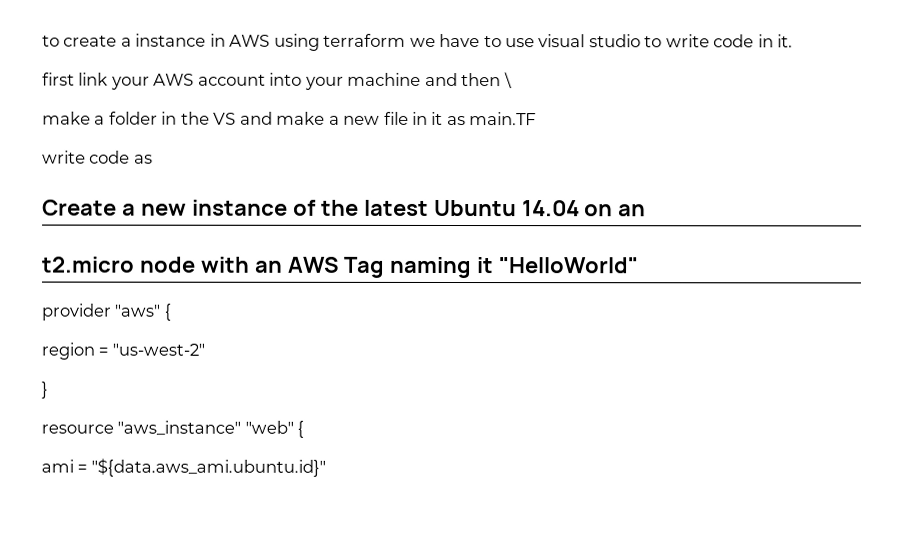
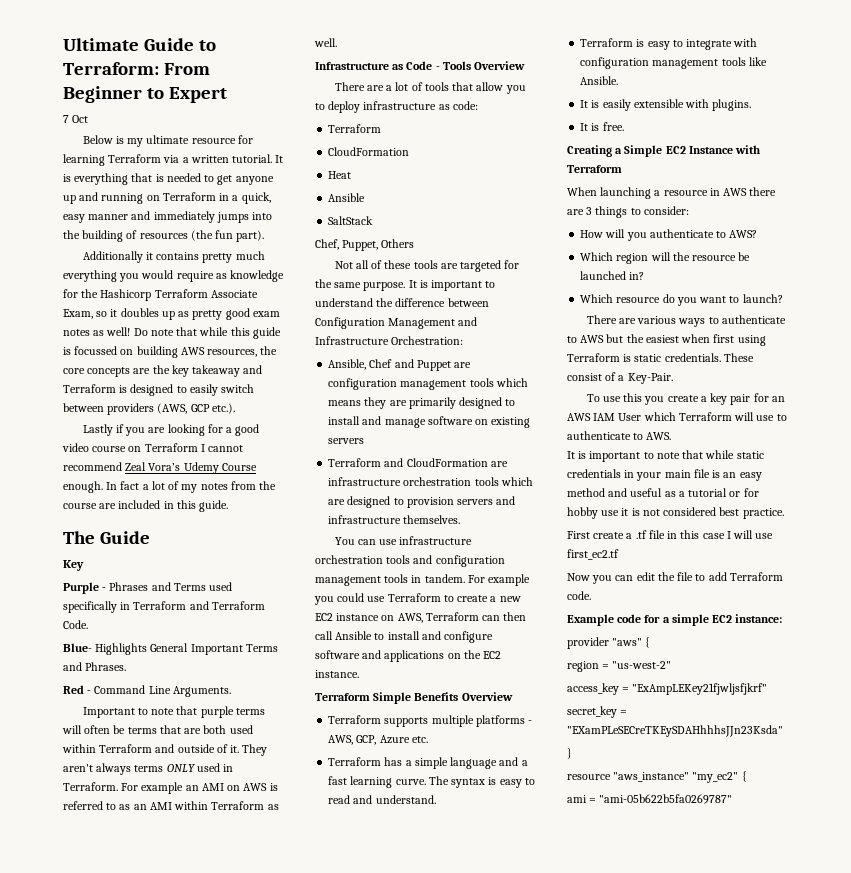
- to create a instance in AWS using terraform we have to use visual studio to write code in it.
- first link your AWS account into your machine and then \
- make a folder in the VS and make a new file in it as main.TF
- write code as
- Create a new instance of the latest Ubuntu 14.04 on an
- t2.micro node with an AWS Tag naming it "HelloWorld"
+ Ultimate Guide to Terraform: From Beginner to Expert
+ 7 Oct
+ Below is my ultimate resource for learning Terraform via a written tutorial. It is everything that is needed to get anyone up and running on Terraform in a quick, easy manner and immediately jumps into the building of resources (the fun part).
+ Additionally it contains pretty much everything you would require as knowledge for the Hashicorp Terraform Associate Exam, so it doubles up as pretty good exam notes as well! Do note that while this guide is focussed on building AWS resources, the core concepts are the key takeaway and Terraform is designed to easily switch between providers (AWS, GCP etc.).
+ Lastly if you are looking for a good video course on Terraform I cannot recommend Zeal Vora’s Udemy Course enough. In fact a lot of my notes from the course are included in this guide.
+ The Guide
+ Key
+ Purple - Phrases and Terms used specifically in Terraform and Terraform Code.
+ Blue- Highlights General Important Terms and Phrases.
+ Red - Command Line Arguments.
+ Important to note that purple terms will often be terms that are both used within Terraform and outside of it. They aren't always terms ONLY used in Terraform. For example an AMI on AWS is referred to as an AMI within Terraform as well.
+ Infrastructure as Code - Tools Overview
+ There are a lot of tools that allow you to deploy infrastructure as code:
+ Terraform
+ CloudFormation
+ Heat
+ Ansible
+ SaltStack
+ Chef, Puppet, Others
+ Not all of these tools are targeted for the same purpose. It is important to understand the difference between Configuration Management and Infrastructure Orchestration:
+ Ansible, Chef and Puppet are configuration management tools which means they are primarily designed to install and manage software on existing servers
+ Terraform and CloudFormation are infrastructure orchestration tools which are designed to provision servers and infrastructure themselves.
+ You can use infrastructure orchestration tools and configuration management tools in tandem. For example you could use Terraform to create a new EC2 instance on AWS, Terraform can then call Ansible to install and configure software and applications on the EC2 instance.
+ Terraform Simple Benefits Overview
+ Terraform supports multiple platforms - AWS, GCP, Azure etc.
+ Terraform has a simple language and a fast learning curve. The syntax is easy to read and understand.
+ Terraform is easy to integrate with configuration management tools like Ansible.
+ It is easily extensible with plugins.
+ It is free.
+ Creating a Simple EC2 Instance with Terraform
+ When launching a resource in AWS there are 3 things to consider:
+ How will you authenticate to AWS?
+ Which region will the resource be launched in?
+ Which resource do you want to launch?
+ There are various ways to authenticate to AWS but the easiest when first using Terraform is static credentials. These consist of a Key-Pair.
+ To use this you create a key pair for an AWS IAM User which Terraform will use to authenticate to AWS.
+ It is important to note that while static credentials in your main file is an easy method and useful as a tutorial or for hobby use it is not considered best practice.
+ First create a .tf file in this case I will use first_ec2.tf
+ Now you can edit the file to add Terraform code.
+ Example code for a simple EC2 instance:
+ access_key = "ExAmpLEKey21fjwljsfjkrf"
+ secret_key = "EXamPLeSECreTKEySDAHhhhsJJn23Ksda"
- resource "aws_instance" "web" {
+ resource "aws_instance" "my_ec2" {
- ami = "${data.aws_ami.ubuntu.id}"
+ ami = "ami-05b622b5fa0269787"

